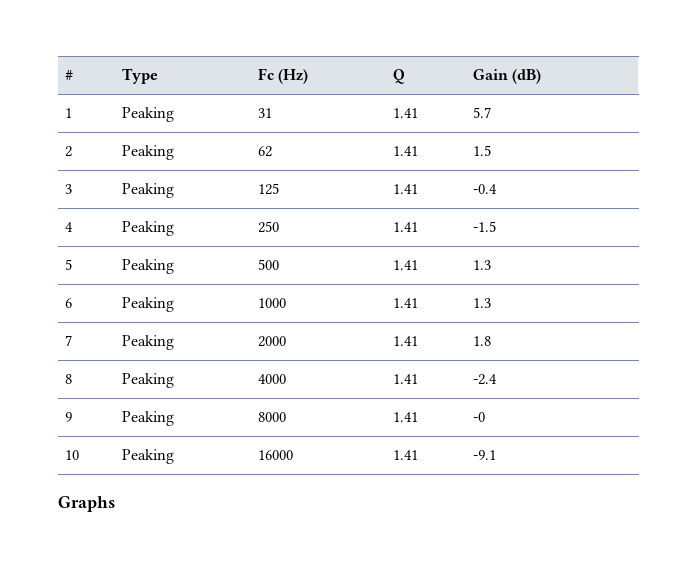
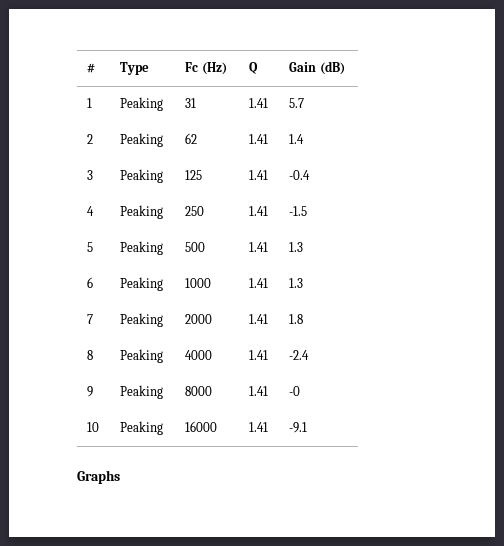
- 2 | Peaking | 62 | 1.41 | 1.5
+ 2 | Peaking | 62 | 1.41 | 1.4

